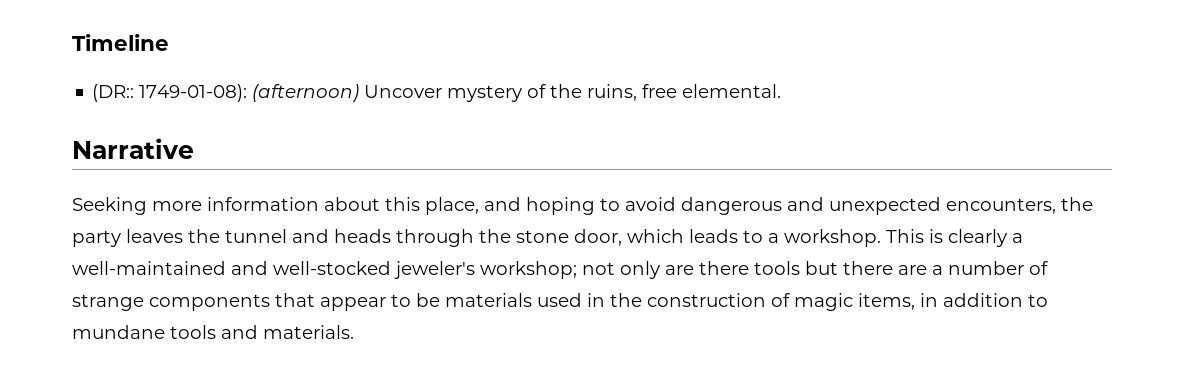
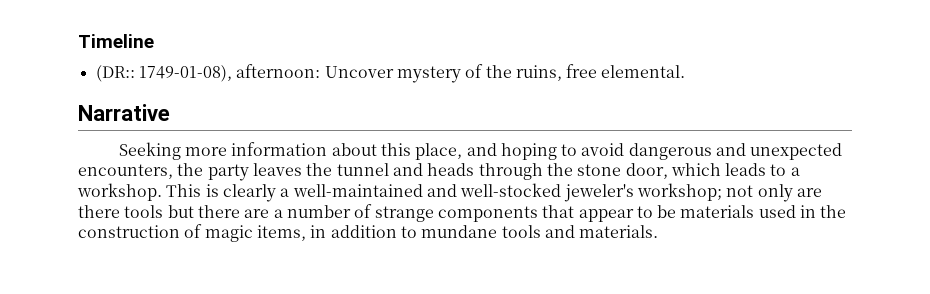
- (DR:: 1749-01-08): (afternoon) Uncover mystery of the ruins, free elemental.
+ (DR:: 1749-01-08), afternoon: Uncover mystery of the ruins, free elemental.

